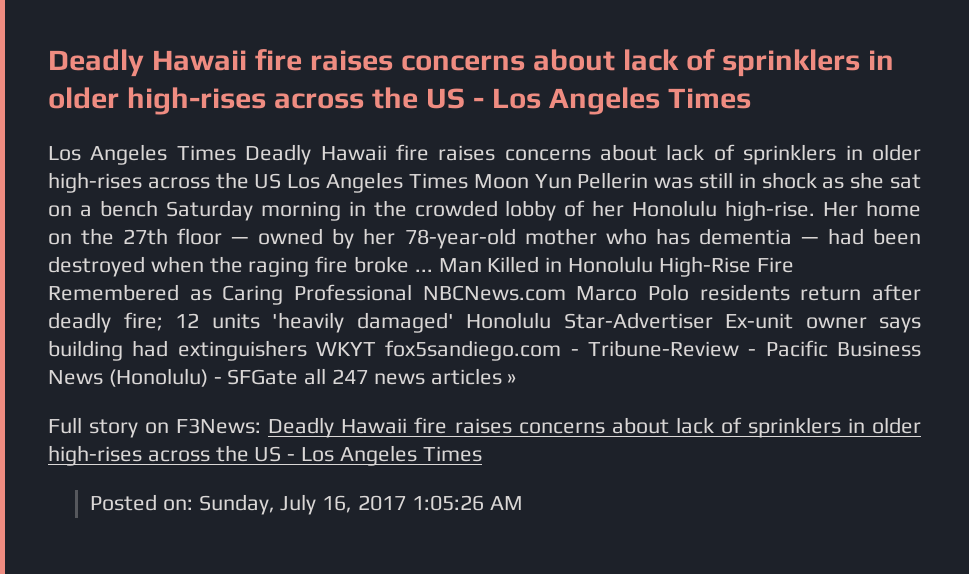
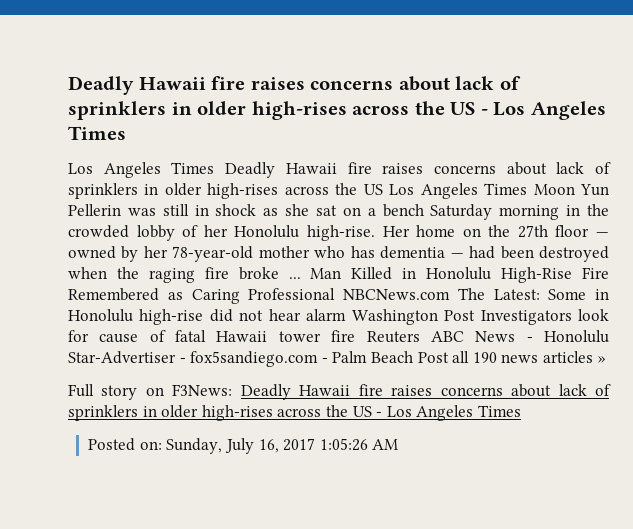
- Man Killed in Honolulu High-Rise Fire Remembered as Caring Professional NBCNews.com Marco Polo residents return after deadly fire; 12 units 'heavily damaged' Honolulu Star-Advertiser Ex-unit owner says building had extinguishers WKYT fox5sandiego.com - Tribune-Review - Pacific Business News (Honolulu) - SFGate all 247 news articles »
+ Man Killed in Honolulu High-Rise Fire Remembered as Caring Professional NBCNews.com The Latest: Some in Honolulu high-rise did not hear alarm Washington Post Investigators look for cause of fatal Hawaii tower fire Reuters ABC News - Honolulu Star-Advertiser - fox5sandiego.com - Palm Beach Post all 190 news articles »

